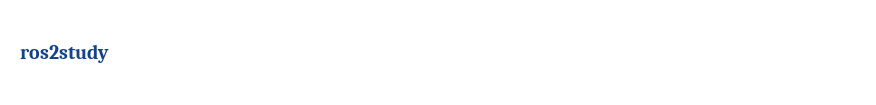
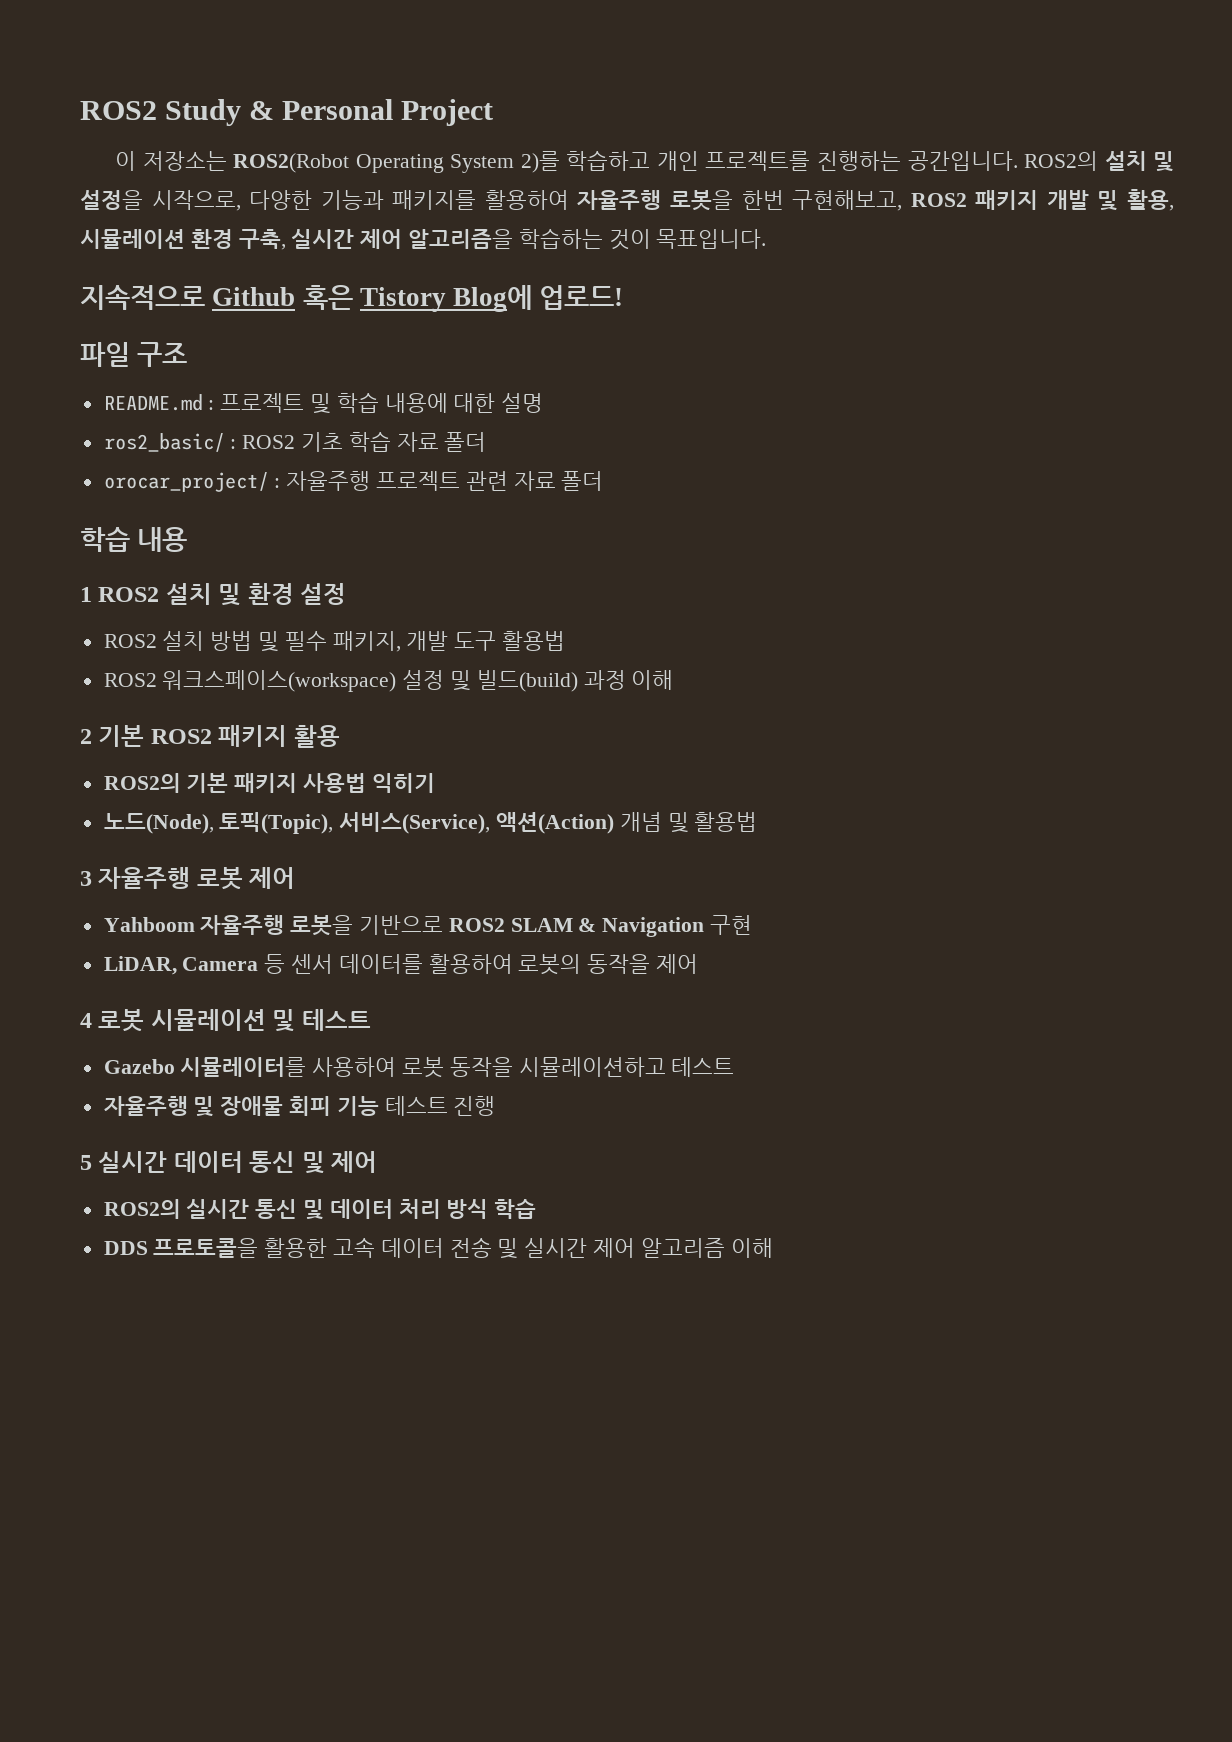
- ros2study
+ ROS2 Study & Personal Project
+ 이 저장소는 ROS2(Robot Operating System 2)를 학습하고 개인 프로젝트를 진행하는 공간입니다. ROS2의 설치 및 설정을 시작으로, 다양한 기능과 패키지를 활용하여 자율주행 로봇을 한번 구현해보고, ROS2 패키지 개발 및 활용, 시뮬레이션 환경 구축, 실시간 제어 알고리즘을 학습하는 것이 목표입니다.
+ 지속적으로 Github 혹은 Tistory Blog에 업로드!
+ 파일 구조
+ README.md : 프로젝트 및 학습 내용에 대한 설명
+ ros2_basic/ : ROS2 기초 학습 자료 폴더
+ orocar_project/ : 자율주행 프로젝트 관련 자료 폴더
+ 학습 내용
+ 1 ROS2 설치 및 환경 설정
+ ROS2 설치 방법 및 필수 패키지, 개발 도구 활용법
+ ROS2 워크스페이스(workspace) 설정 및 빌드(build) 과정 이해
+ 2 기본 ROS2 패키지 활용
+ ROS2의 기본 패키지 사용법 익히기
+ 노드(Node), 토픽(Topic), 서비스(Service), 액션(Action) 개념 및 활용법
+ 3 자율주행 로봇 제어
+ Yahboom 자율주행 로봇을 기반으로 ROS2 SLAM & Navigation 구현
+ LiDAR, Camera 등 센서 데이터를 활용하여 로봇의 동작을 제어
+ 4 로봇 시뮬레이션 및 테스트
+ Gazebo 시뮬레이터를 사용하여 로봇 동작을 시뮬레이션하고 테스트
+ 자율주행 및 장애물 회피 기능 테스트 진행
+ 5 실시간 데이터 통신 및 제어
+ ROS2의 실시간 통신 및 데이터 처리 방식 학습
+ DDS 프로토콜을 활용한 고속 데이터 전송 및 실시간 제어 알고리즘 이해

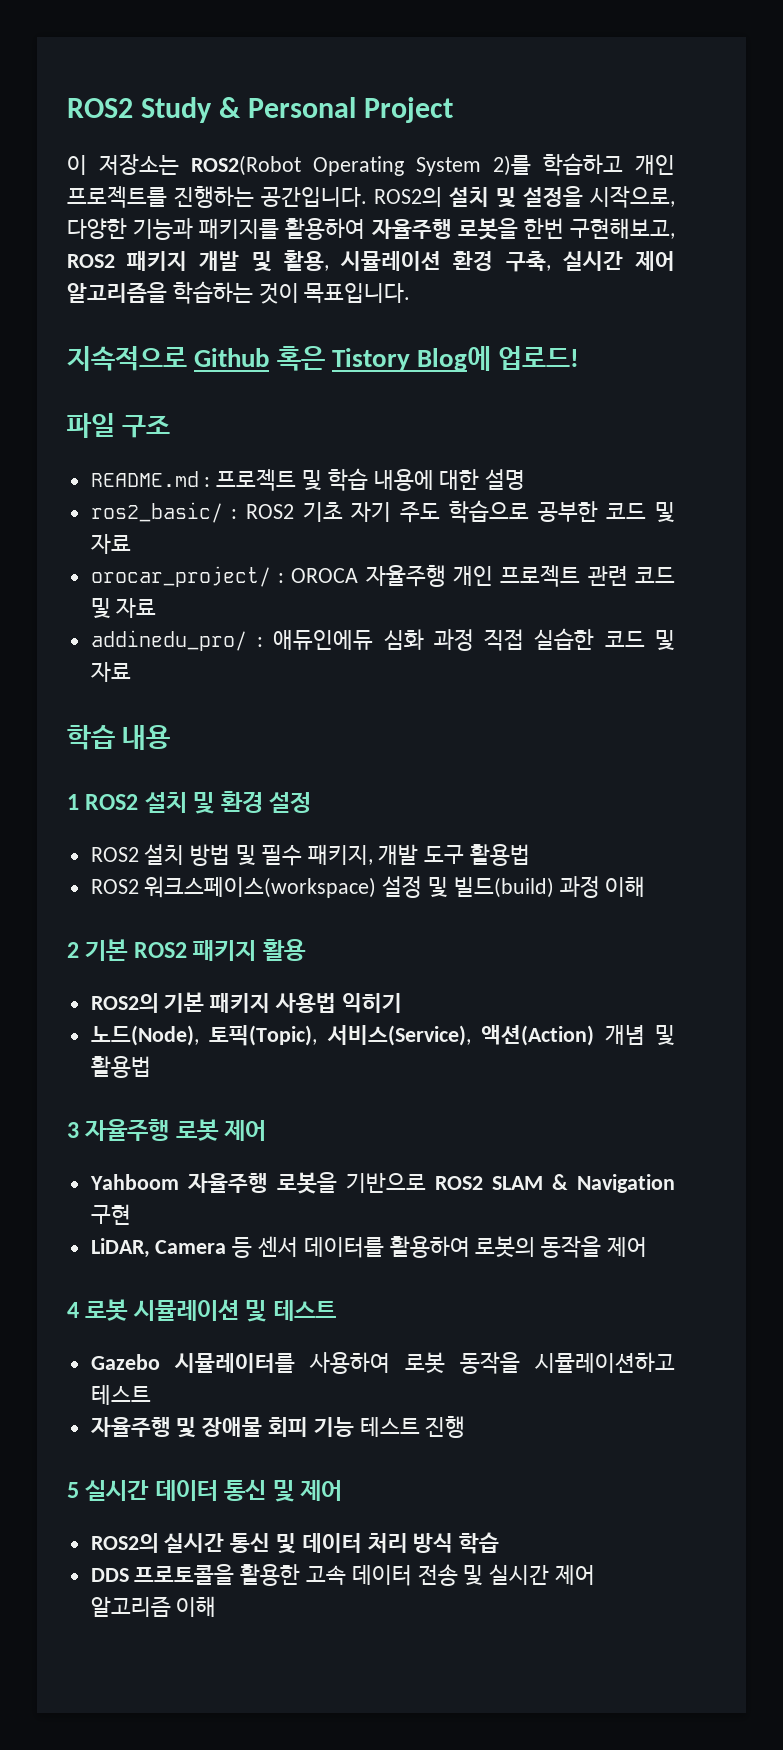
- ros2_basic/ : ROS2 기초 학습 자료 폴더
+ ros2_basic/ : ROS2 기초 자기 주도 학습으로 공부한 코드 및 자료
- orocar_project/ : 자율주행 프로젝트 관련 자료 폴더
+ orocar_project/ : OROCA 자율주행 개인 프로젝트 관련 코드 및 자료
+ addinedu_pro/ : 애듀인에듀 심화 과정 직접 실습한 코드 및 자료

